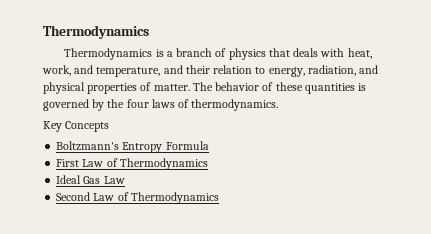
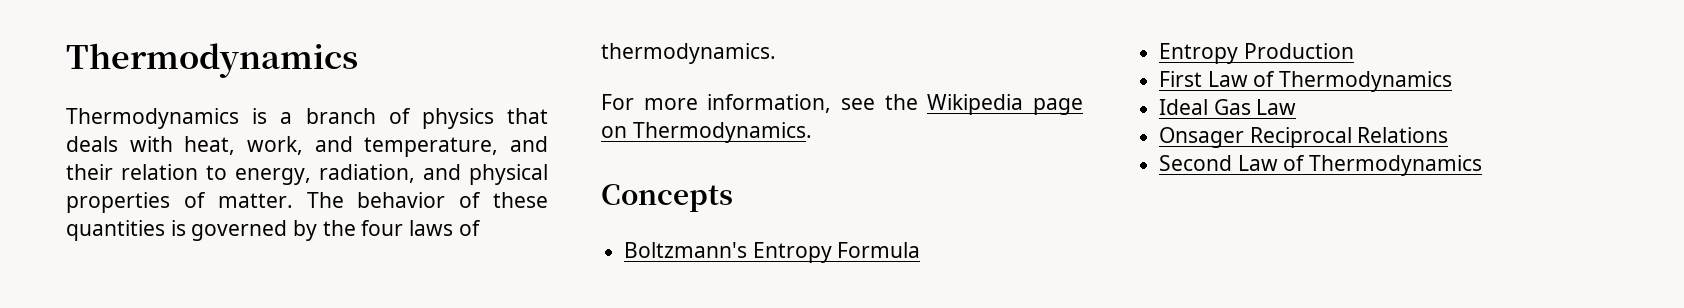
- Key Concepts
+ For more information, see the Wikipedia page on Thermodynamics.
+ Concepts
+ Entropy Production
+ Onsager Reciprocal Relations

